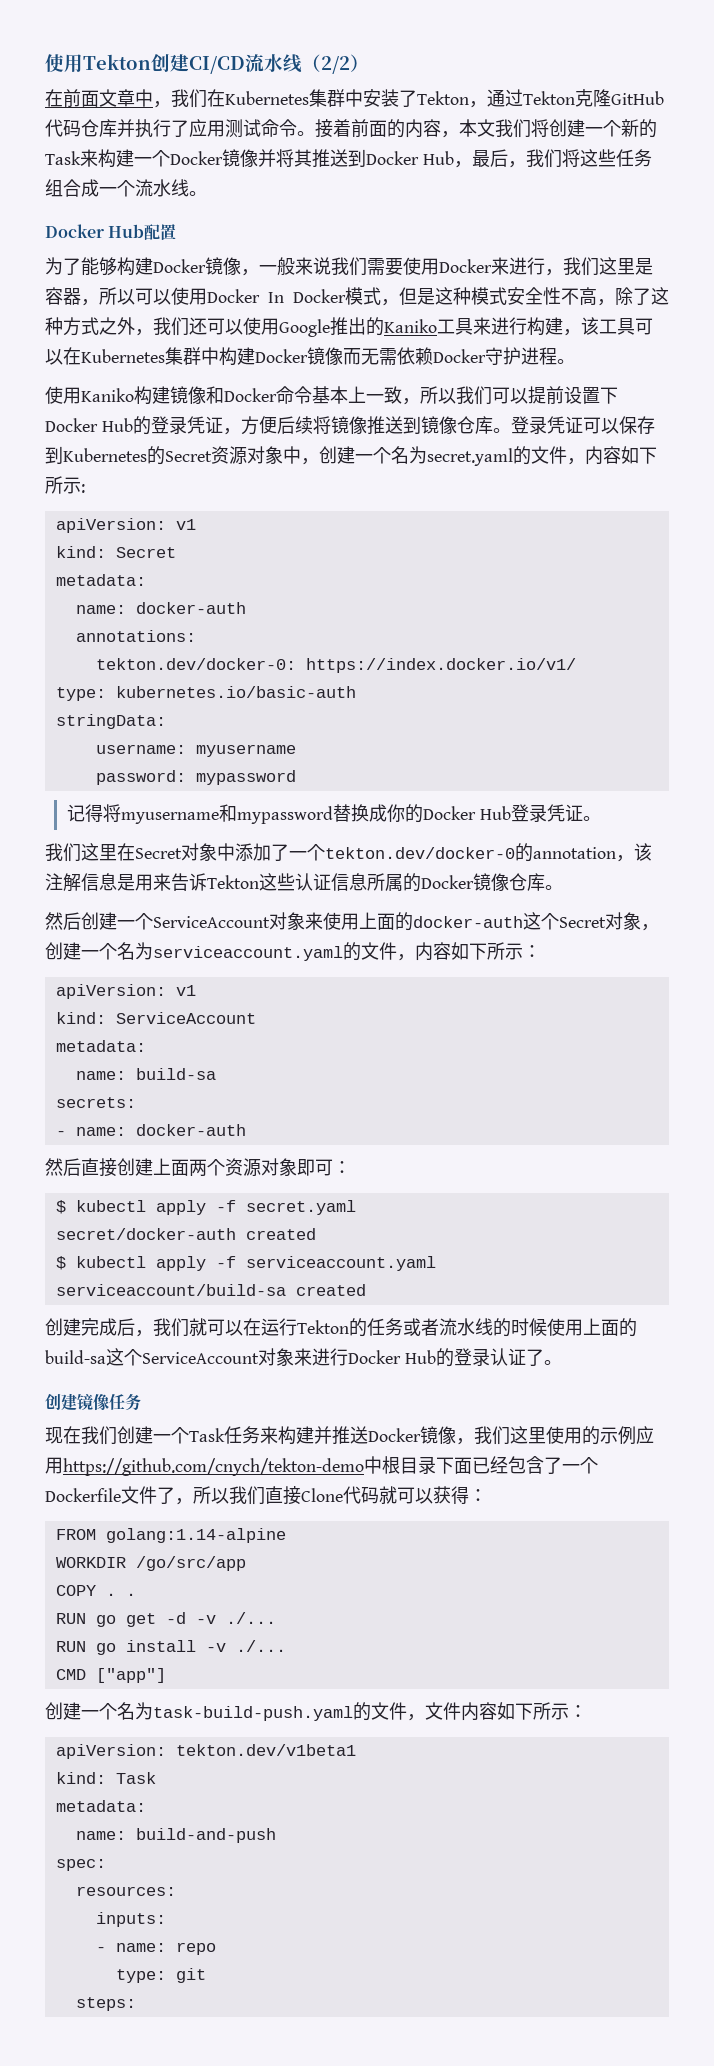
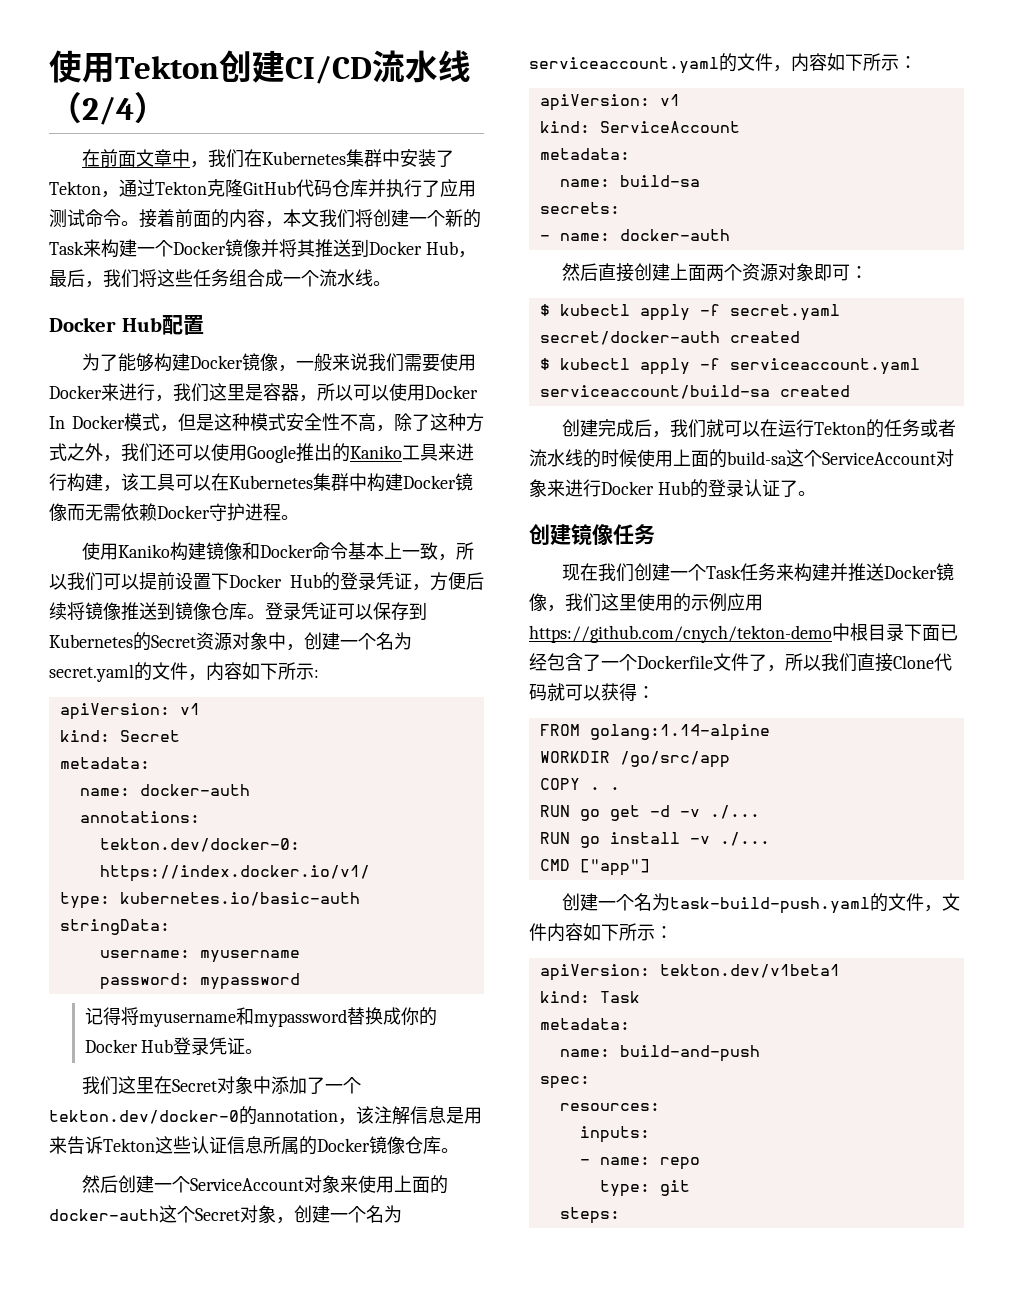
- 使用Tekton创建CI/CD流水线（2/2）
+ 使用Tekton创建CI/CD流水线（2/4）

